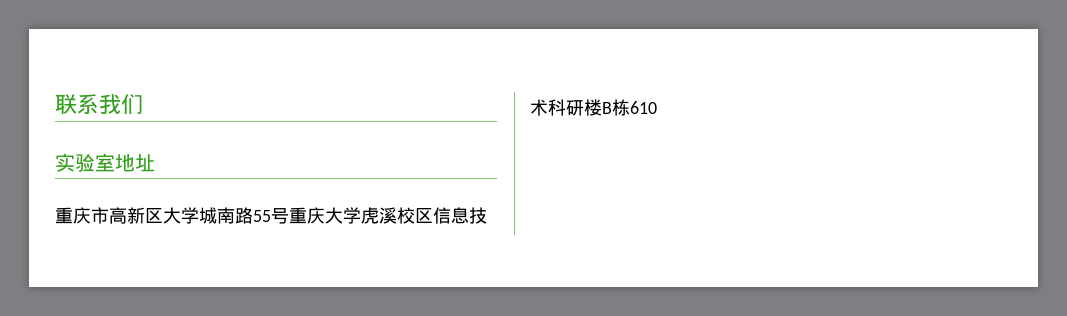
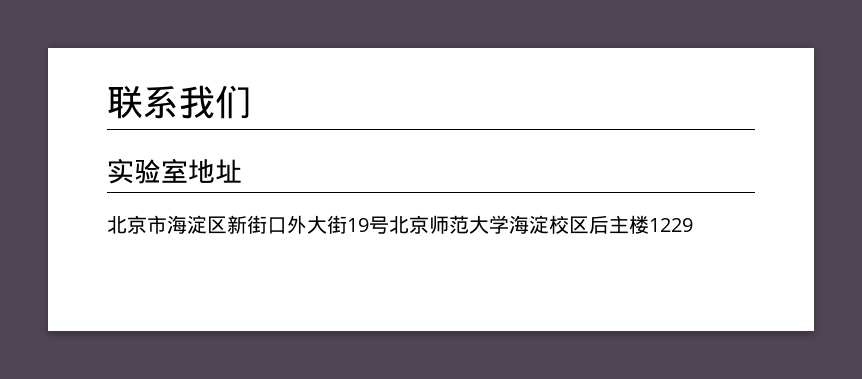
- 重庆市高新区大学城南路55号重庆大学虎溪校区信息技术科研楼B栋610
+ 北京市海淀区新街口外大街19号北京师范大学海淀校区后主楼1229

